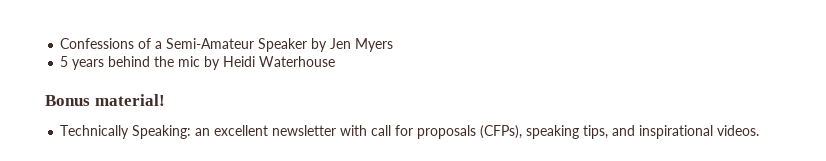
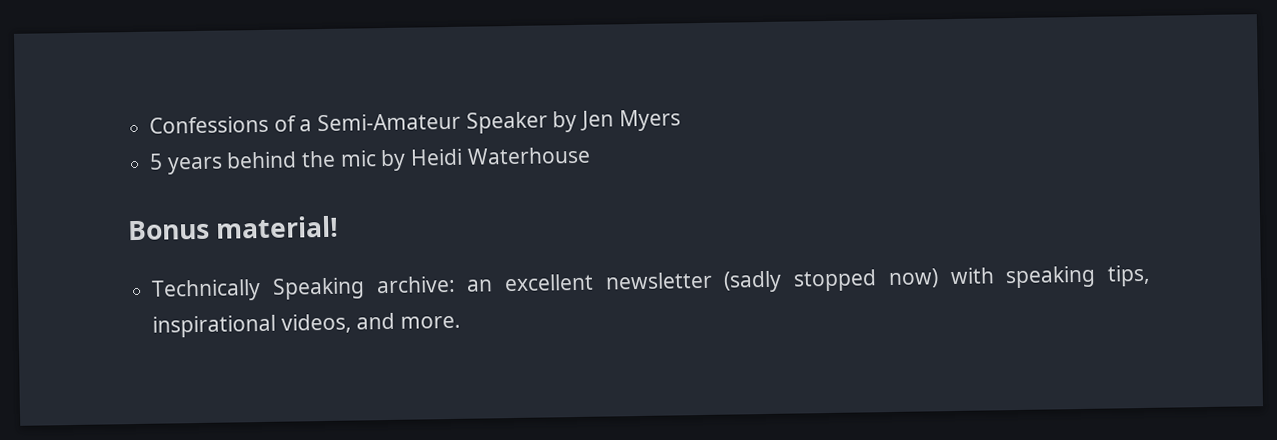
- Technically Speaking: an excellent newsletter with call for proposals (CFPs), speaking tips, and inspirational videos.
+ Technically Speaking archive: an excellent newsletter (sadly stopped now) with speaking tips, inspirational videos, and more.

